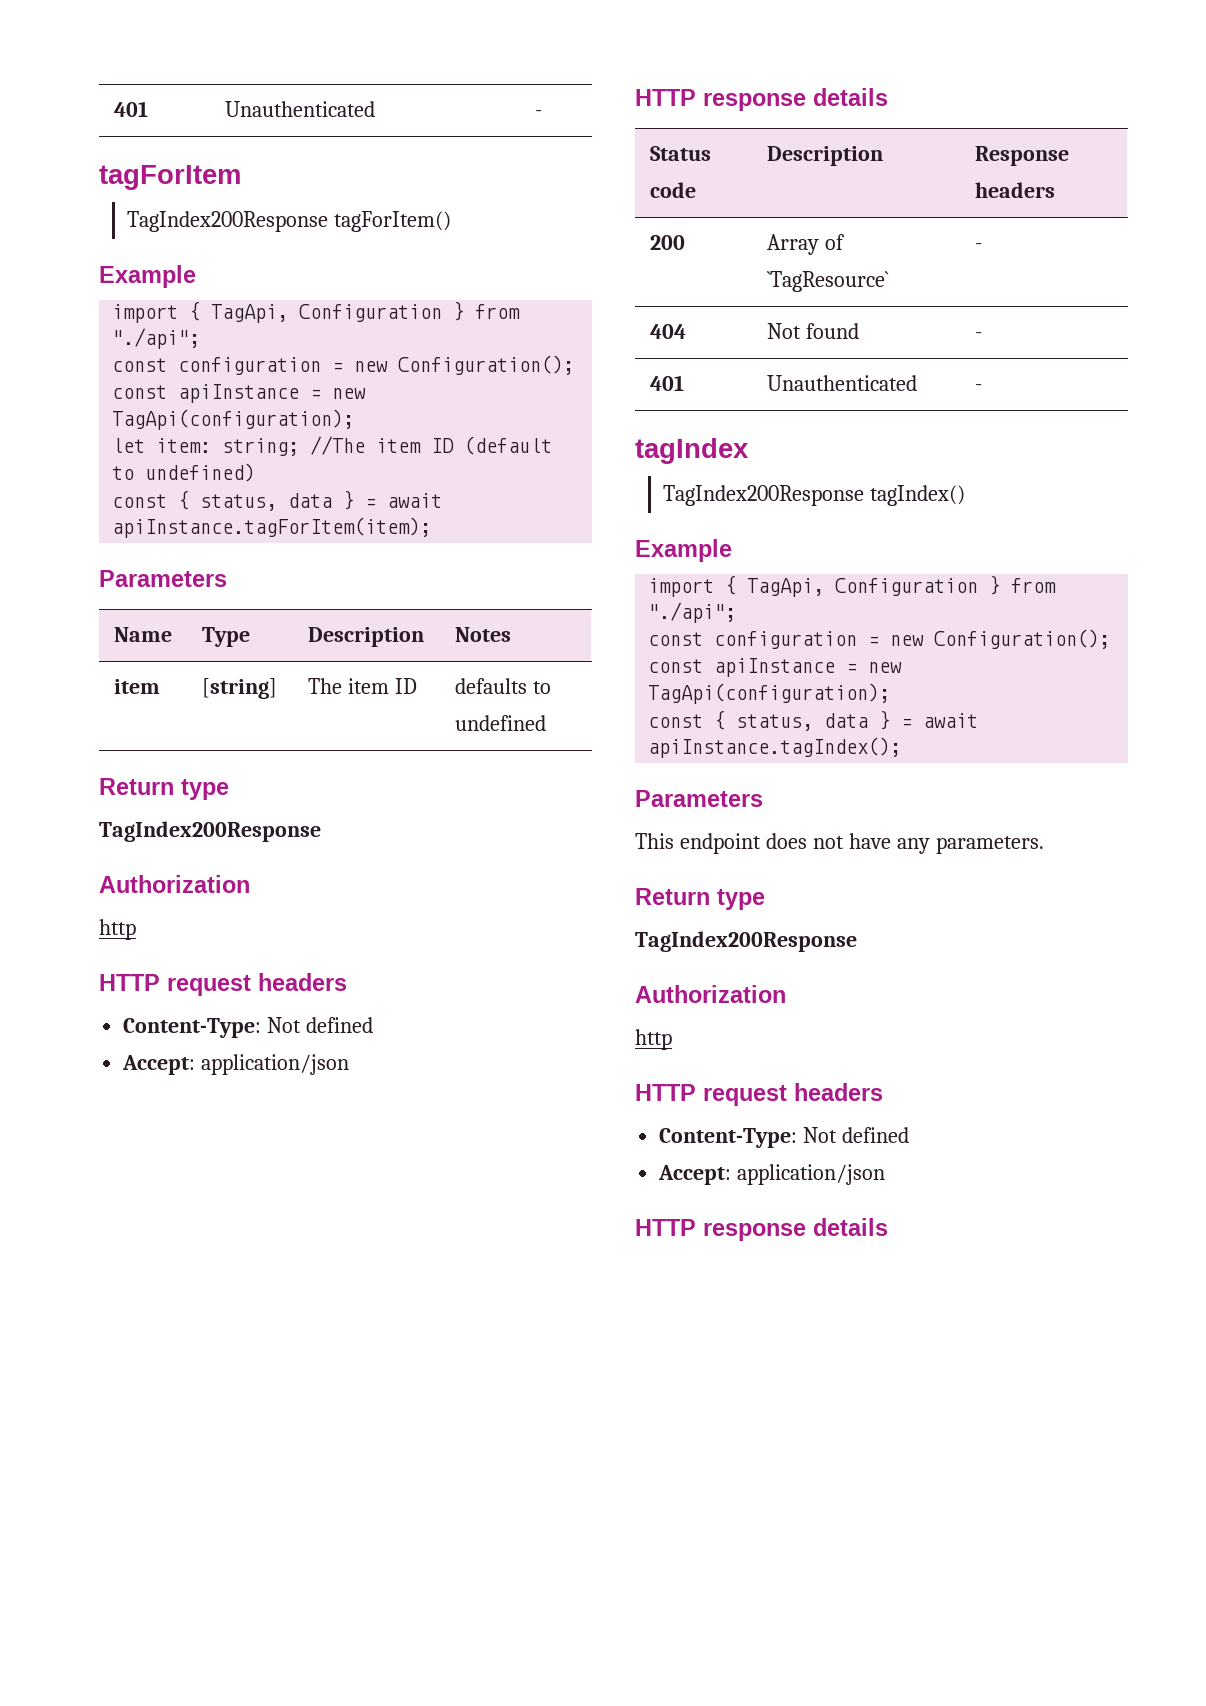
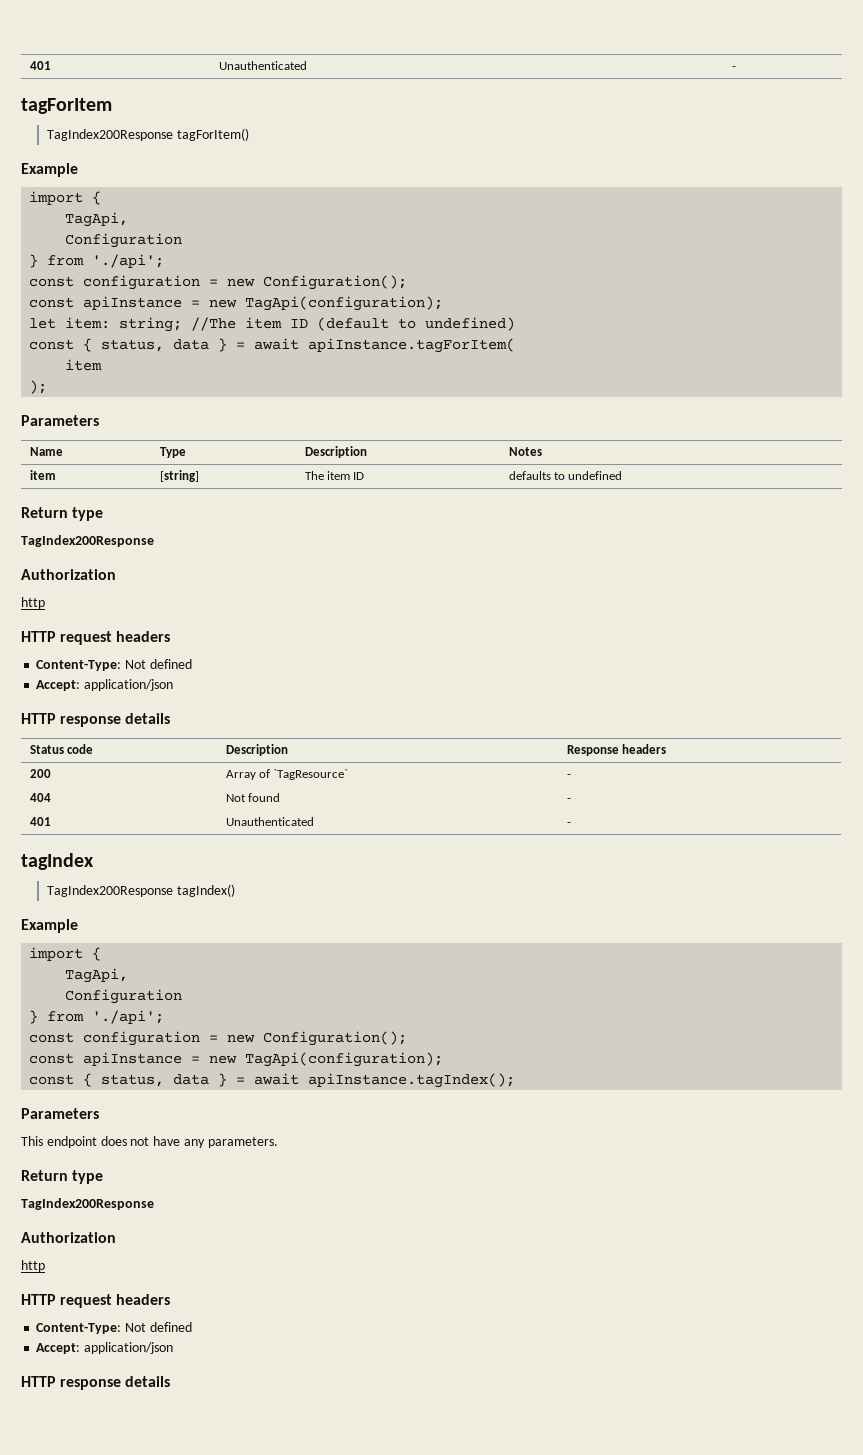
  TagIndex200Response tagForItem()
  Example
- import { TagApi, Configuration } from "./api";
+ import {
+ TagApi,
+ Configuration
+ } from './api';
- const { status, data } = await apiInstance.tagForItem(item);
+ const { status, data } = await apiInstance.tagForItem(
+ item
+ );
  TagIndex200Response tagIndex()
  Example
- import { TagApi, Configuration } from "./api";
+ import {
+ TagApi,
+ Configuration
+ } from './api';

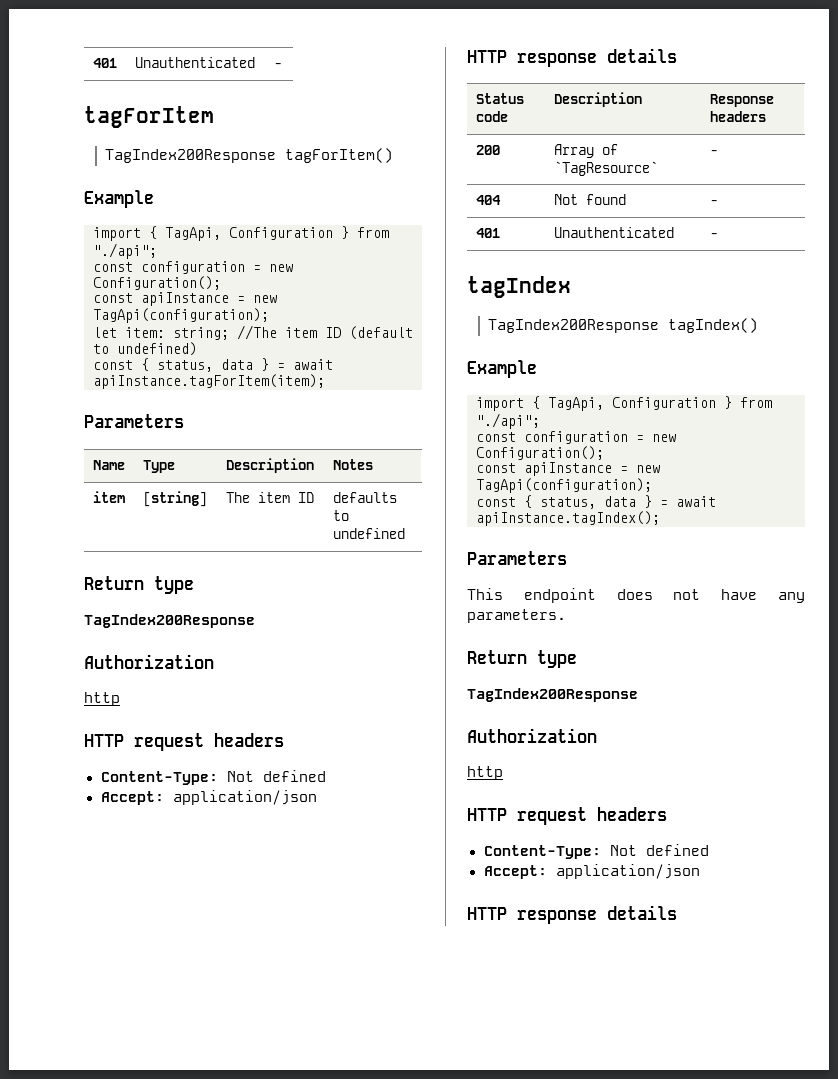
  TagIndex200Response tagForItem()
  Example
- import {
- TagApi,
- Configuration
- } from './api';
+ import { TagApi, Configuration } from "./api";
- const { status, data } = await apiInstance.tagForItem(
- item
- );
+ const { status, data } = await apiInstance.tagForItem(item);
  TagIndex200Response tagIndex()
  Example
- import {
- TagApi,
- Configuration
- } from './api';
+ import { TagApi, Configuration } from "./api";

